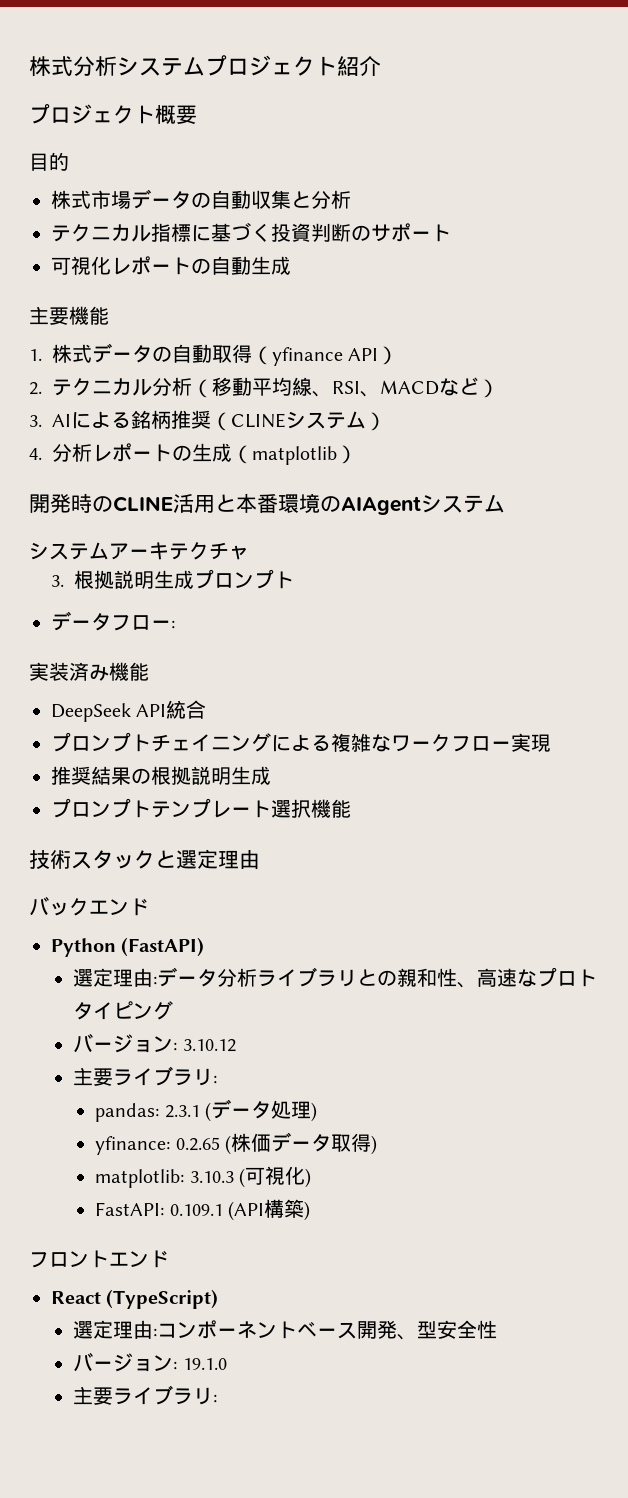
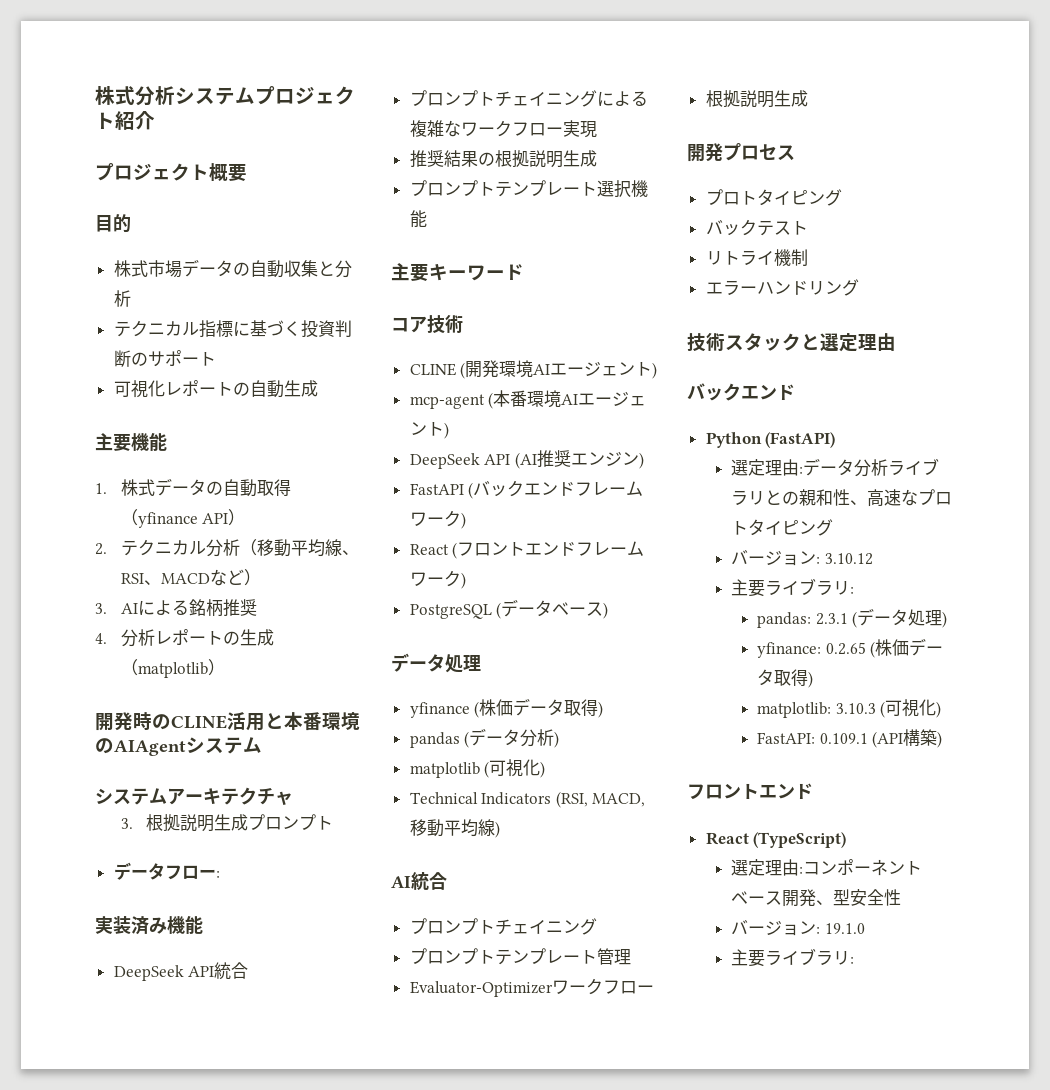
- 3. AIによる銘柄推奨（CLINEシステム）
+ 3. AIによる銘柄推奨
+ 主要キーワード
+ コア技術
+ CLINE (開発環境AIエージェント)
+ mcp-agent (本番環境AIエージェント)
+ DeepSeek API (AI推奨エンジン)
+ FastAPI (バックエンドフレームワーク)
+ React (フロントエンドフレームワーク)
+ PostgreSQL (データベース)
+ データ処理
+ yfinance (株価データ取得)
+ pandas (データ分析)
+ matplotlib (可視化)
+ Technical Indicators (RSI, MACD,移動平均線)
+ AI統合
+ プロンプトチェイニング
+ プロンプトテンプレート管理
+ Evaluator-Optimizerワークフロー
+ 根拠説明生成
+ 開発プロセス
+ プロトタイピング
+ バックテスト
+ リトライ機制
+ エラーハンドリング

